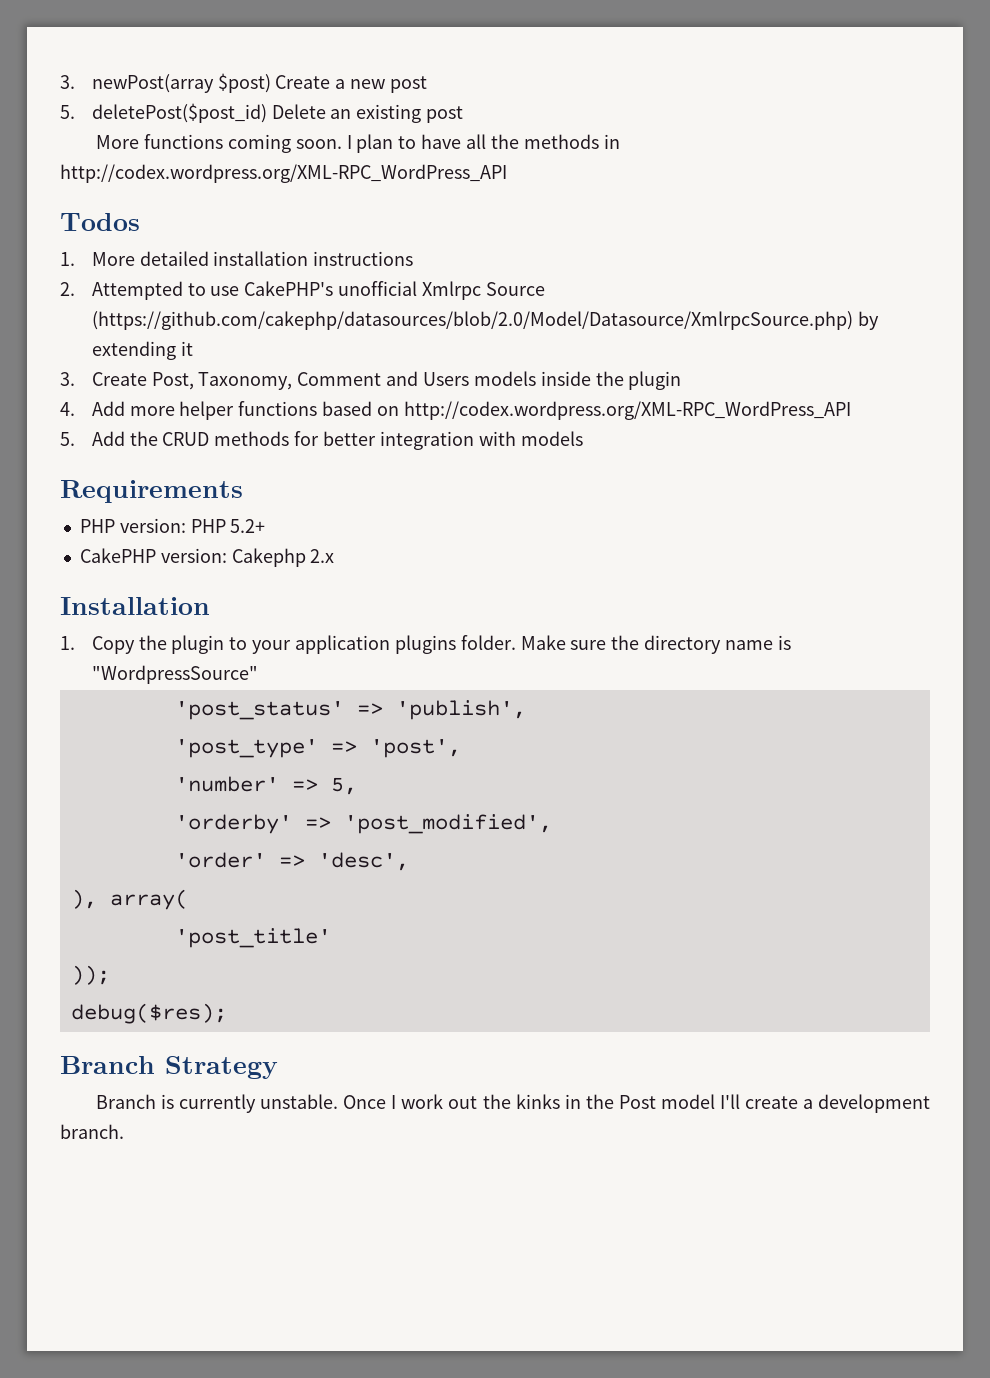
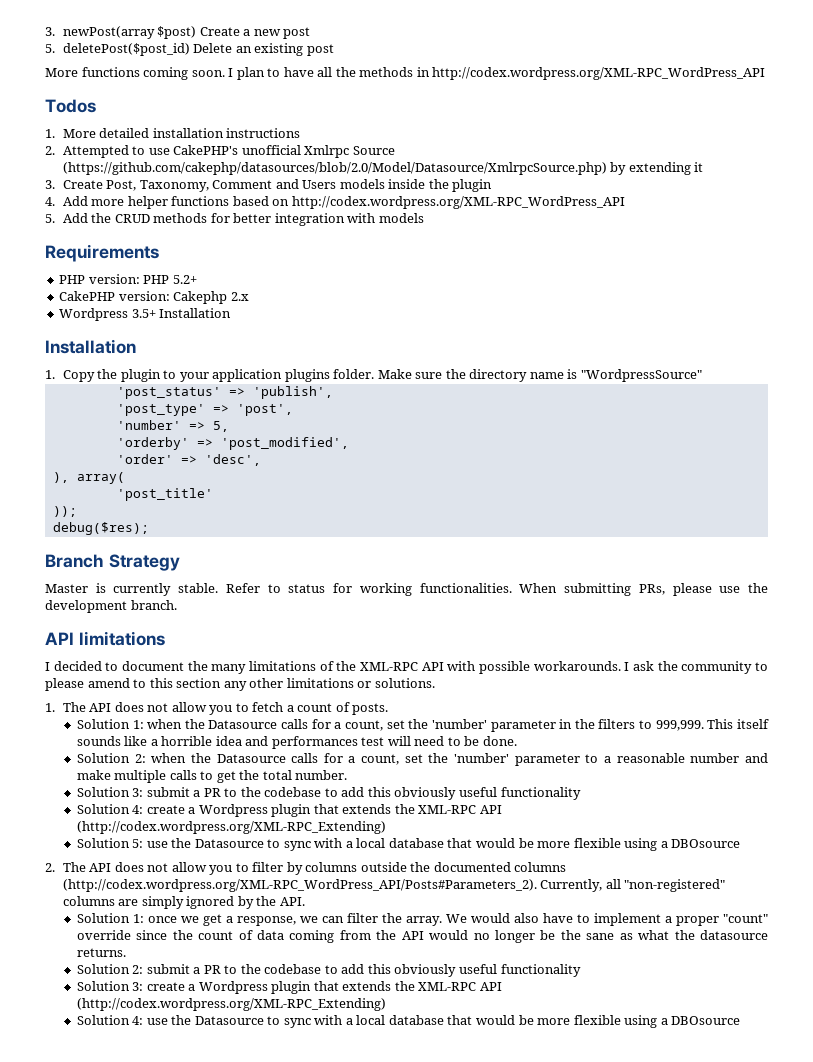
+ Wordpress 3.5+ Installation
- Branch is currently unstable. Once I work out the kinks in the Post model I'll create a development branch.
+ Master is currently stable. Refer to status for working functionalities. When submitting PRs, please use the development branch.
+ API limitations
+ I decided to document the many limitations of the XML-RPC API with possible workarounds. I ask the community to please amend to this section any other limitations or solutions.
+ 1. The API does not allow you to fetch a count of posts.
+ Solution 1: when the Datasource calls for a count, set the 'number' parameter in the filters to 999,999. This itself sounds like a horrible idea and performances test will need to be done.
+ Solution 2: when the Datasource calls for a count, set the 'number' parameter to a reasonable number and make multiple calls to get the total number.
+ Solution 3: submit a PR to the codebase to add this obviously useful functionality
+ Solution 4: create a Wordpress plugin that extends the XML-RPC API (http://codex.wordpress.org/XML-RPC_Extending)
+ Solution 5: use the Datasource to sync with a local database that would be more flexible using a DBOsource
+ 2. The API does not allow you to filter by columns outside the documented columns (http://codex.wordpress.org/XML-RPC_WordPress_API/Posts#Parameters_2). Currently, all "non-registered" columns are simply ignored by the API.
+ Solution 1: once we get a response, we can filter the array. We would also have to implement a proper "count" override since the count of data coming from the API would no longer be the sane as what the datasource returns.
+ Solution 2: submit a PR to the codebase to add this obviously useful functionality
+ Solution 3: create a Wordpress plugin that extends the XML-RPC API (http://codex.wordpress.org/XML-RPC_Extending)
+ Solution 4: use the Datasource to sync with a local database that would be more flexible using a DBOsource

